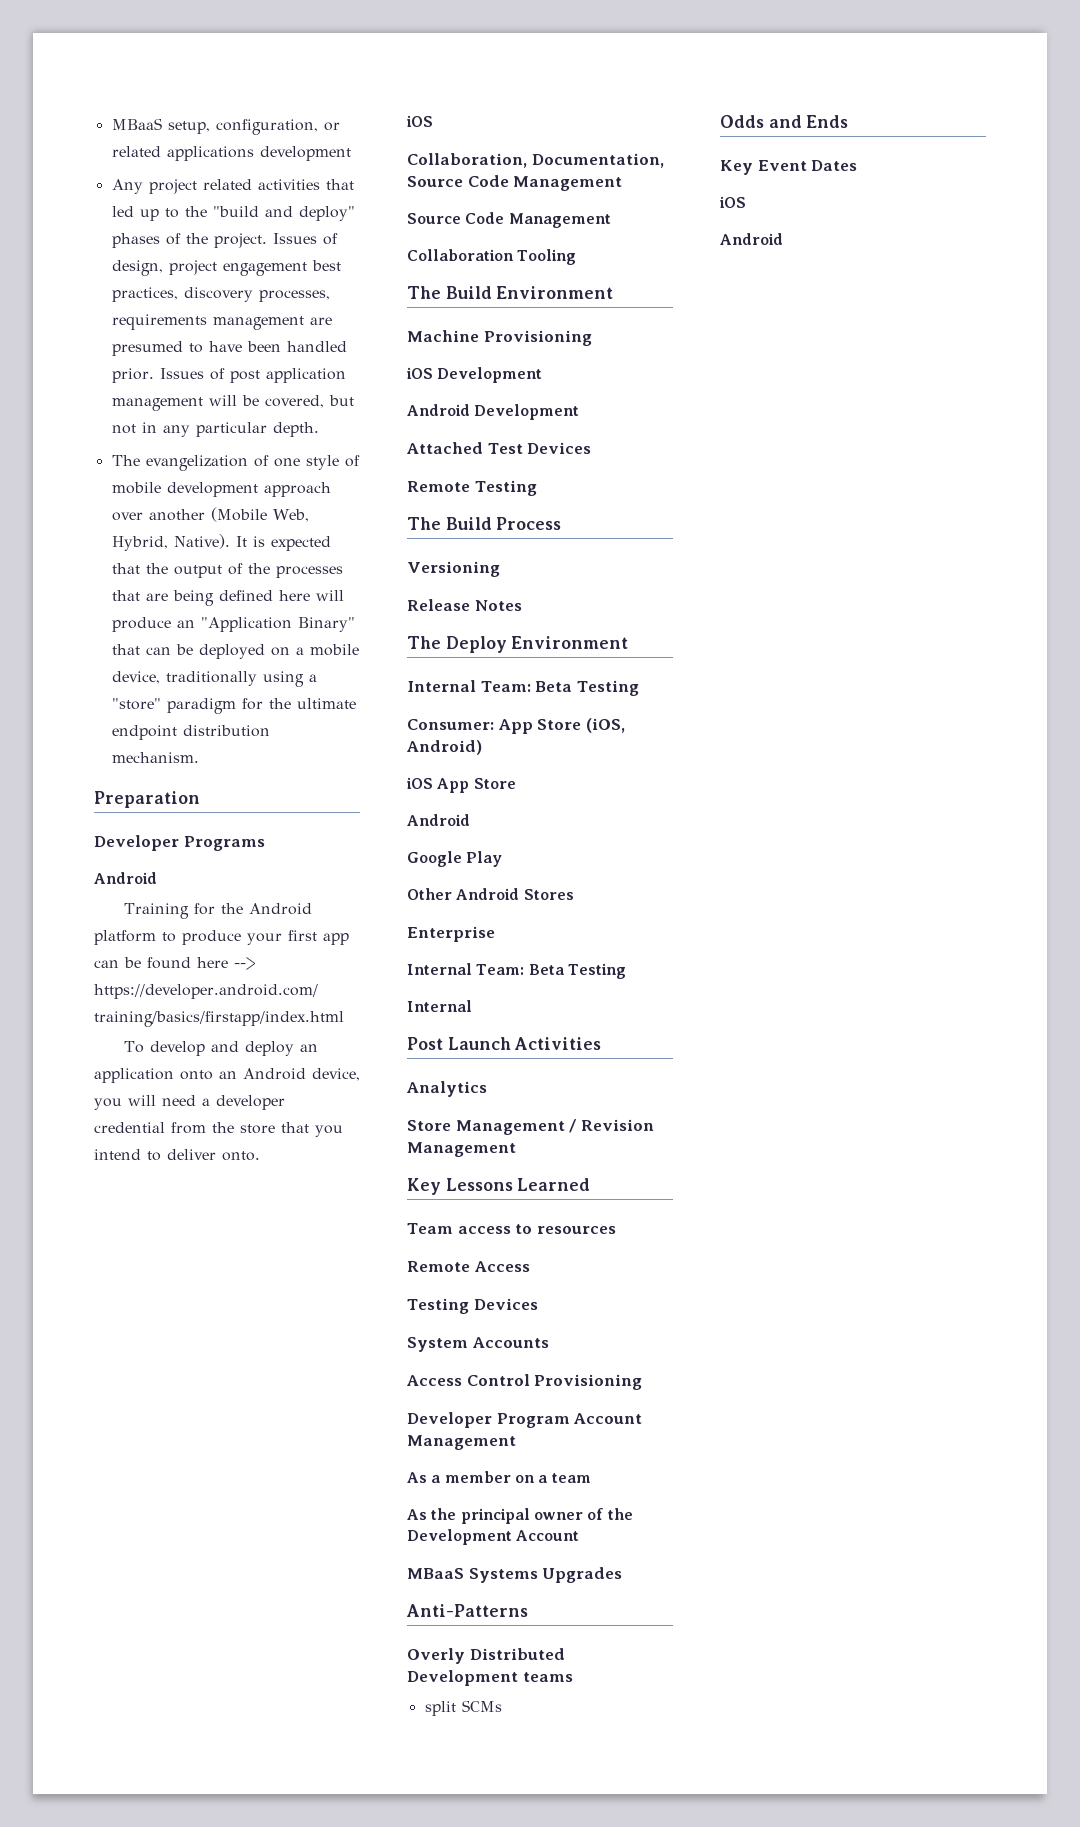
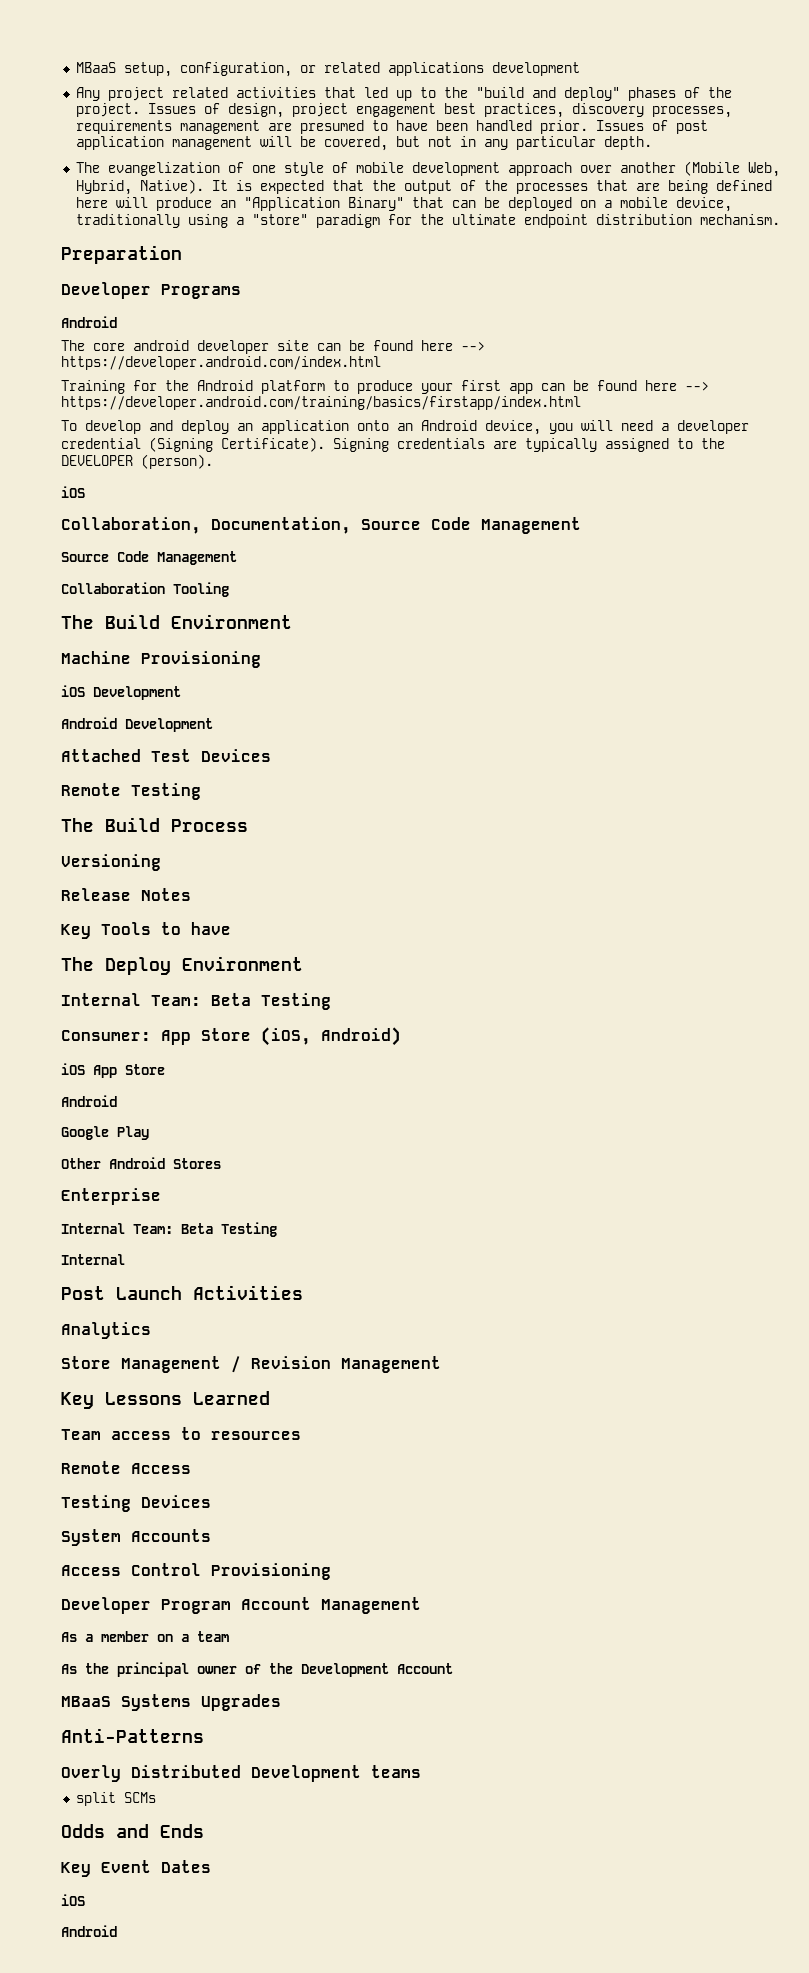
+ The core android developer site can be found here --> https://developer.android.com/index.html
- To develop and deploy an application onto an Android device, you will need a developer credential from the store that you intend to deliver onto.
+ To develop and deploy an application onto an Android device, you will need a developer credential (Signing Certificate). Signing credentials are typically assigned to the DEVELOPER (person).
+ Key Tools to have

